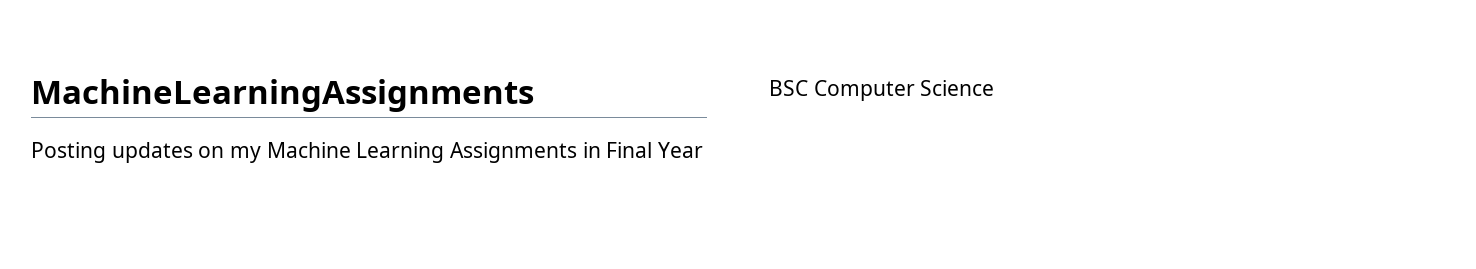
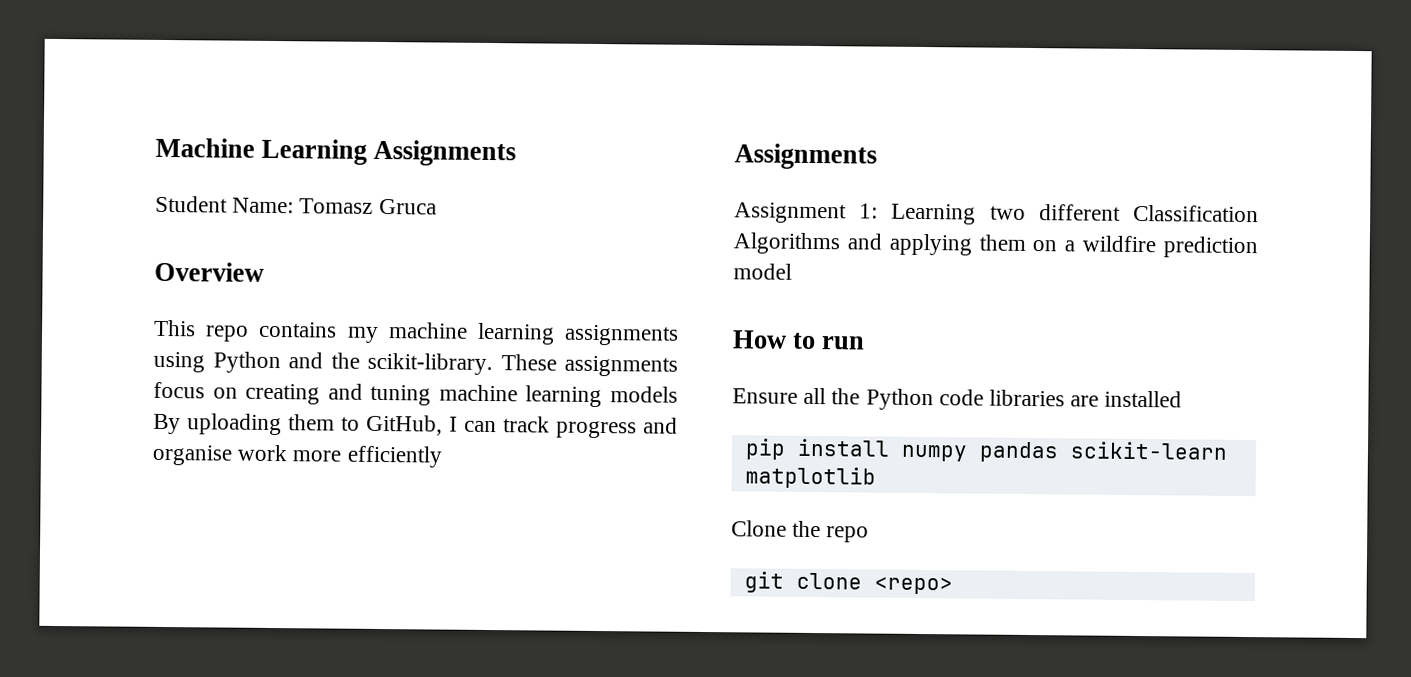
- MachineLearningAssignments
- Posting updates on my Machine Learning Assignments in Final Year BSC Computer Science
+ Machine Learning Assignments
+ Student Name: Tomasz Gruca
+ Overview
+ This repo contains my machine learning assignments using Python and the scikit-library. These assignments focus on creating and tuning machine learning models By uploading them to GitHub, I can track progress and organise work more efficiently
+ Assignments
+ Assignment 1: Learning two different Classification Algorithms and applying them on a wildfire prediction model
+ How to run
+ Ensure all the Python code libraries are installed
+ pip install numpy pandas scikit-learn matplotlib
+ Clone the repo
+ git clone <repo>

